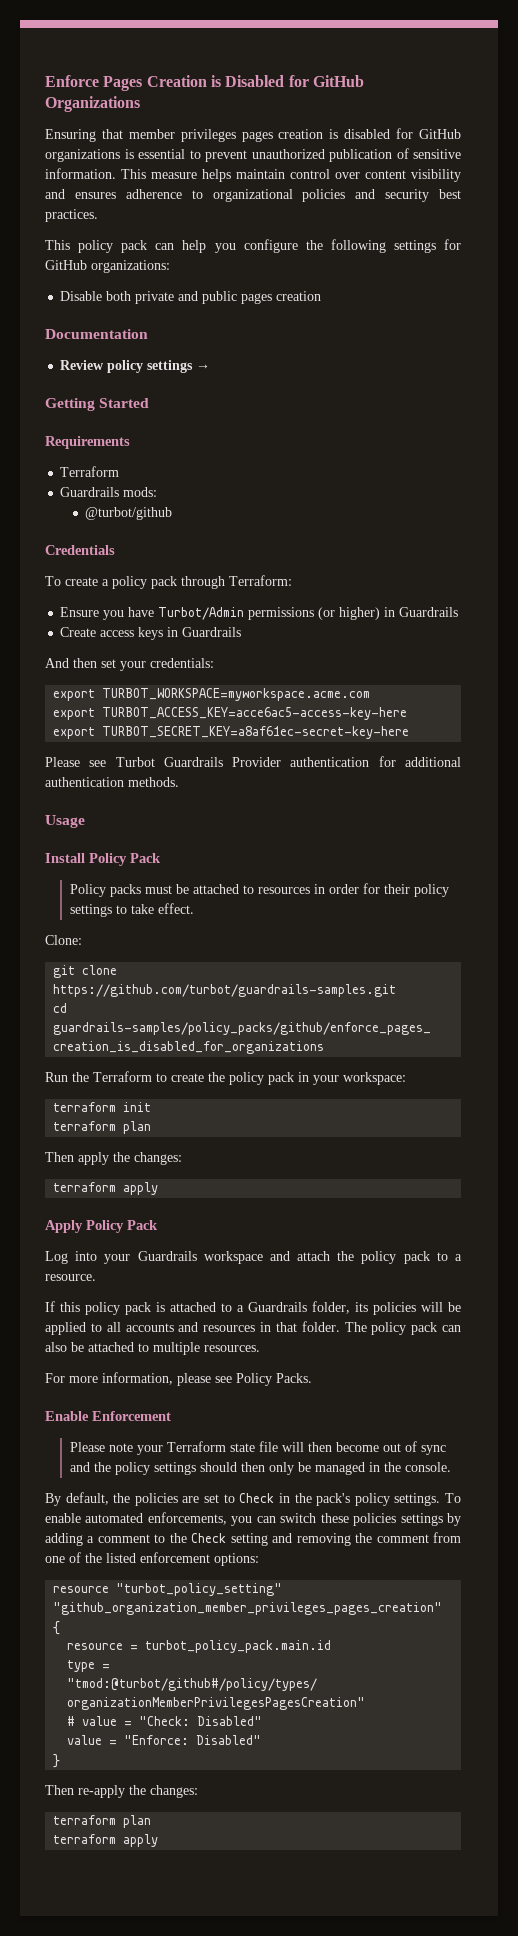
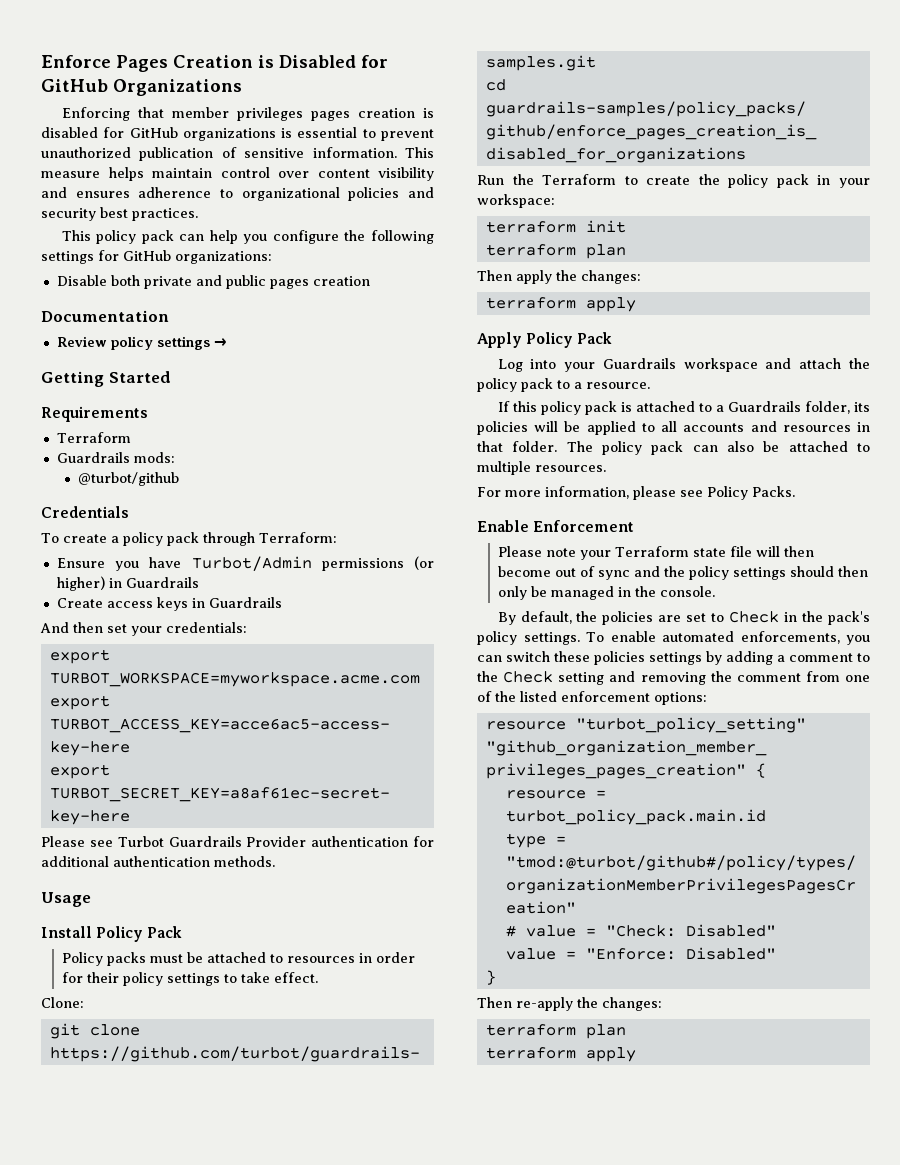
- Ensuring that member privileges pages creation is disabled for GitHub organizations is essential to prevent unauthorized publication of sensitive information.
+ Enforcing that member privileges pages creation is disabled for GitHub organizations is essential to prevent unauthorized publication of sensitive information.

